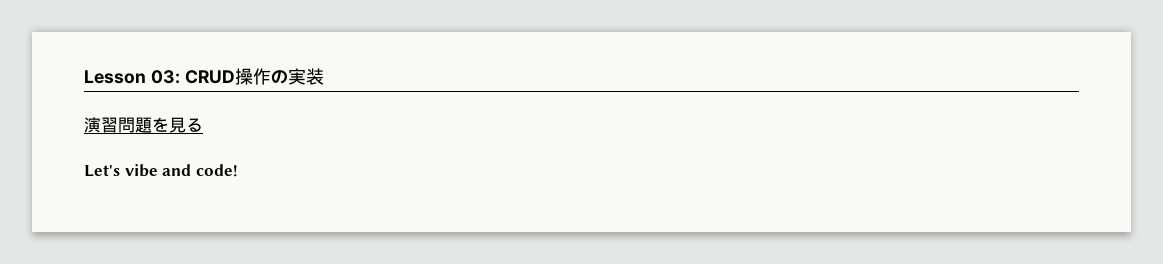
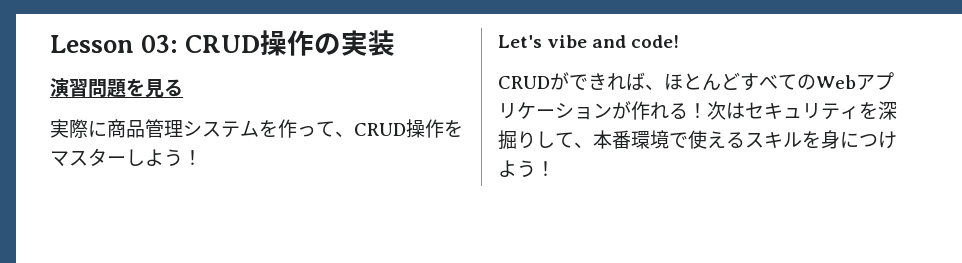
+ 実際に商品管理システムを作って、CRUD操作をマスターしよう！
  Let's vibe and code!
+ CRUDができれば、ほとんどすべてのWebアプリケーションが作れる！次はセキュリティを深掘りして、本番環境で使えるスキルを身につけよう！

